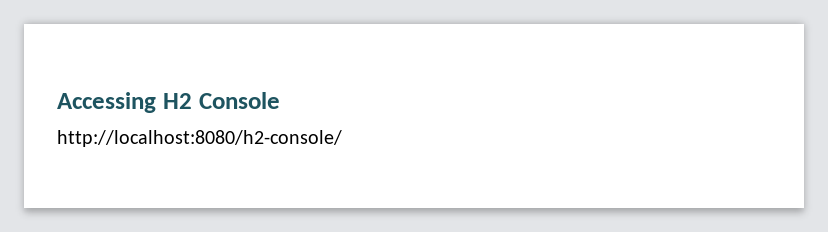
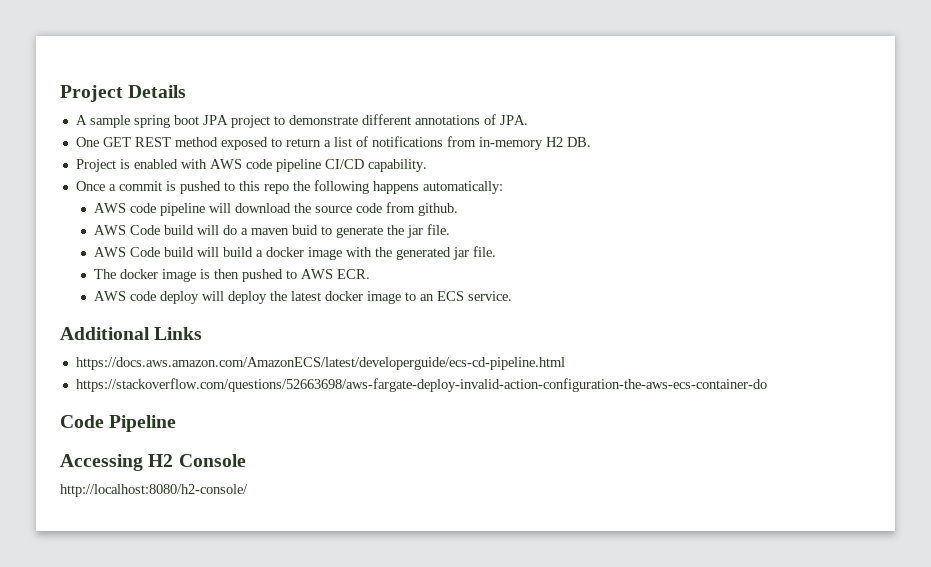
+ Project Details
+ A sample spring boot JPA project to demonstrate different annotations of JPA.
+ One GET REST method exposed to return a list of notifications from in-memory H2 DB.
+ Project is enabled with AWS code pipeline CI/CD capability.
+ Once a commit is pushed to this repo the following happens automatically:
+ AWS code pipeline will download the source code from github.
+ AWS Code build will do a maven buid to generate the jar file.
+ AWS Code build will build a docker image with the generated jar file.
+ The docker image is then pushed to AWS ECR.
+ AWS code deploy will deploy the latest docker image to an ECS service.
+ Additional Links
+ https://docs.aws.amazon.com/AmazonECS/latest/developerguide/ecs-cd-pipeline.html
+ https://stackoverflow.com/questions/52663698/aws-fargate-deploy-invalid-action-configuration-the-aws-ecs-container-do
+ Code Pipeline

